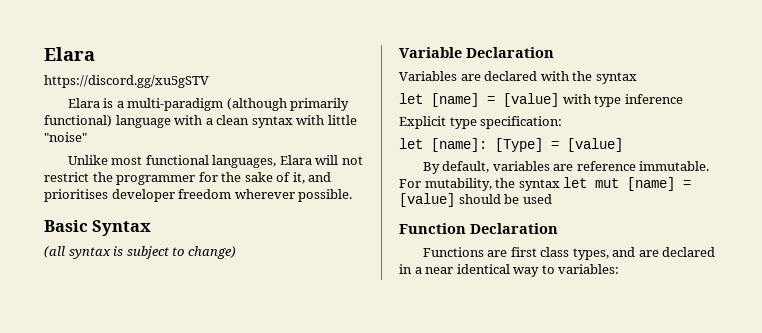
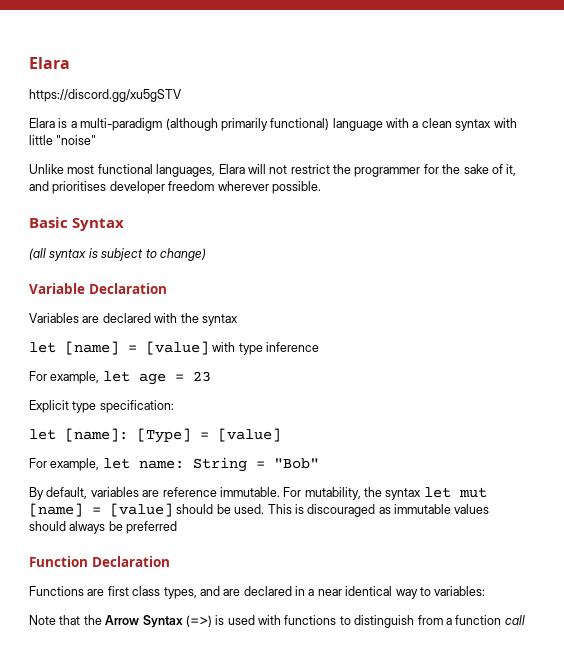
+ For example, let age = 23
+ For example, let name: String = "Bob"
- For mutability, the syntax let mut [name] = [value] should be used
+ For mutability, the syntax let mut [name] = [value] should be used. This is discouraged as immutable values should always be preferred
+ Note that the Arrow Syntax (=>) is used with functions to distinguish from a function call

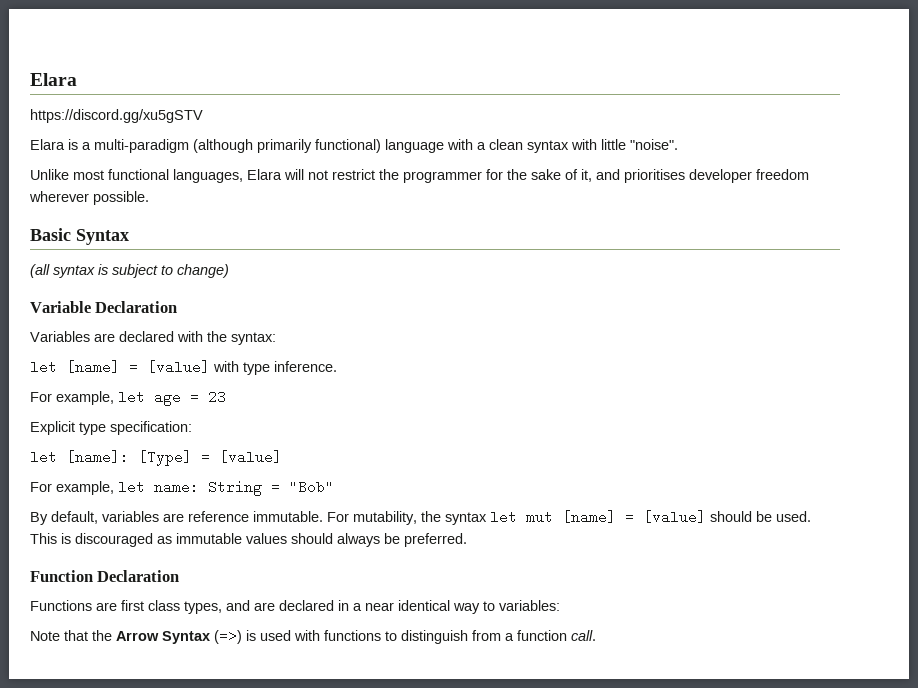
- Elara is a multi-paradigm (although primarily functional) language with a clean syntax with little "noise"
+ Elara is a multi-paradigm (although primarily functional) language with a clean syntax with little "noise".
- Variables are declared with the syntax
+ Variables are declared with the syntax:
- let [name] = [value] with type inference
+ let [name] = [value] with type inference.
- This is discouraged as immutable values should always be preferred
+ This is discouraged as immutable values should always be preferred.
- Note that the Arrow Syntax (=>) is used with functions to distinguish from a function call
+ Note that the Arrow Syntax (=>) is used with functions to distinguish from a function call.

